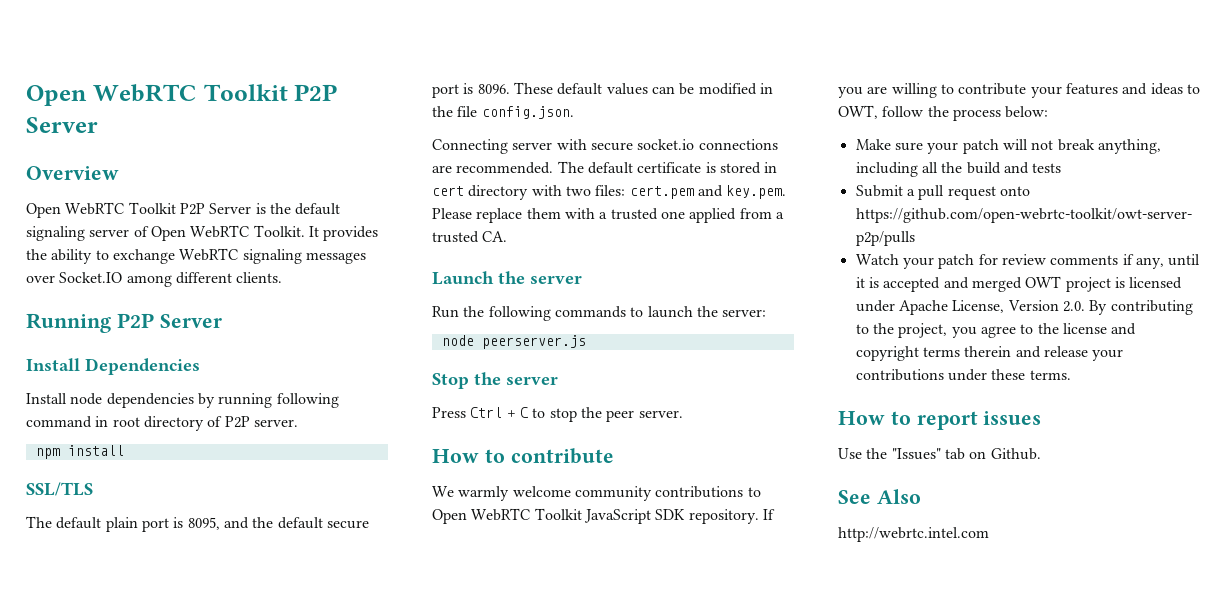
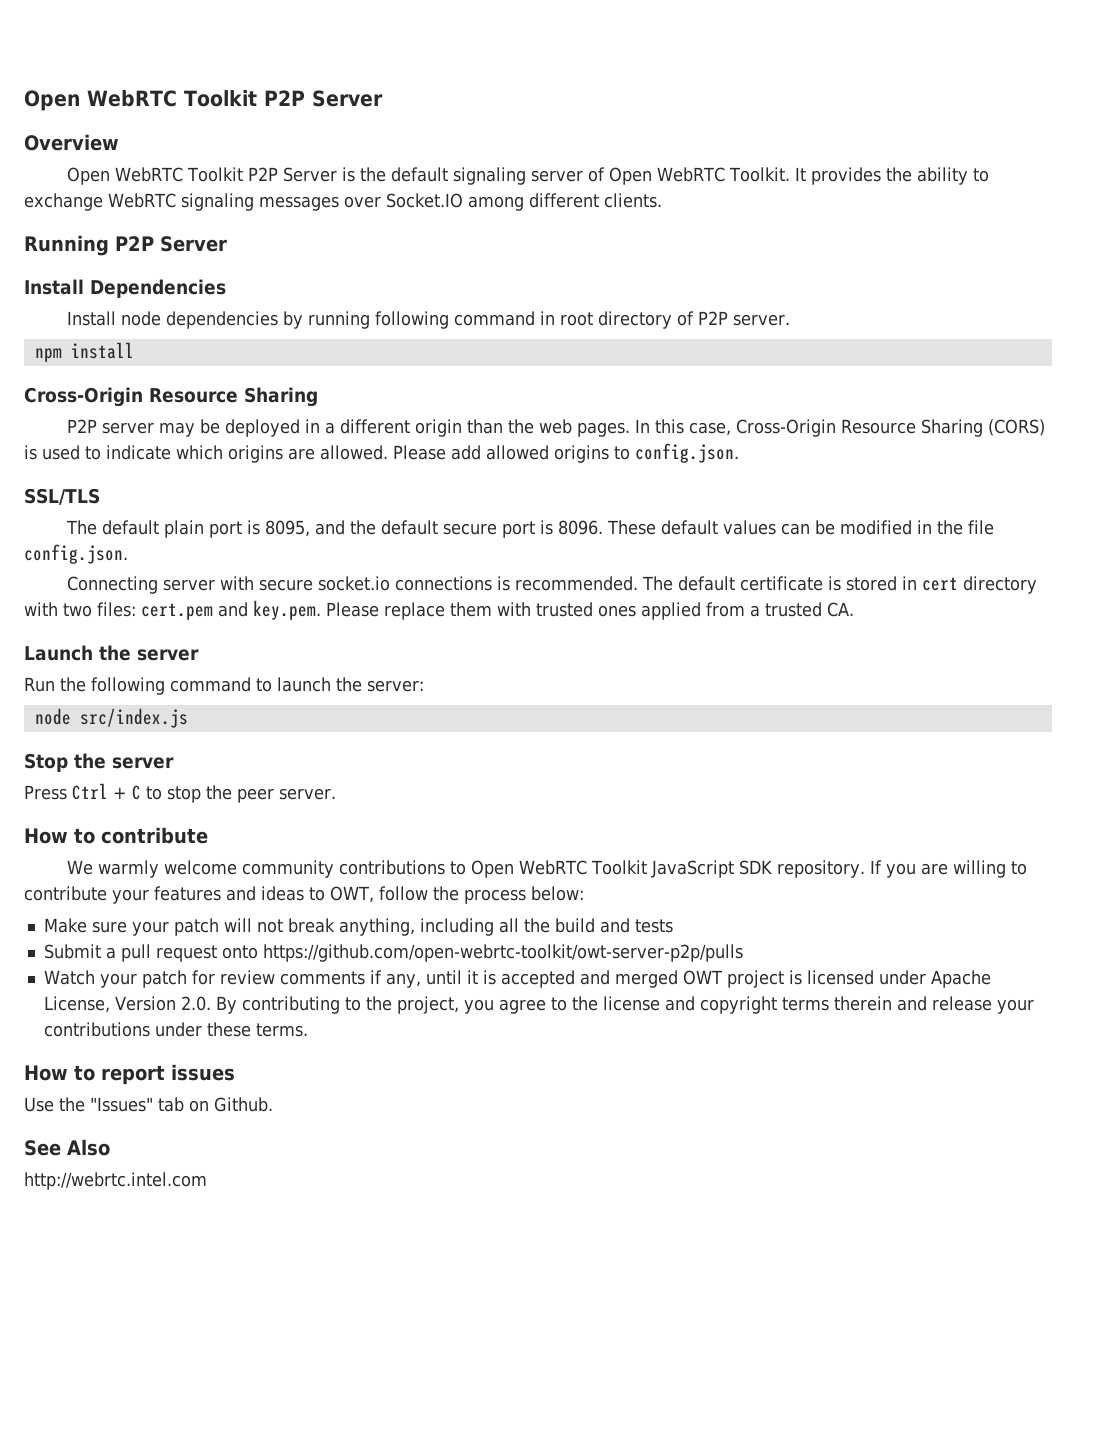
  npm install
+ Cross-Origin Resource Sharing
+ P2P server may be deployed in a different origin than the web pages. In this case, Cross-Origin Resource Sharing (CORS) is used to indicate which origins are allowed. Please add allowed origins to config.json.
- Connecting server with secure socket.io connections are recommended.
+ Connecting server with secure socket.io connections is recommended.
- The default certificate is stored in cert directory with two files: cert.pem and key.pem. Please replace them with a trusted one applied from a trusted CA.
+ The default certificate is stored in cert directory with two files: cert.pem and key.pem. Please replace them with trusted ones applied from a trusted CA.
- Run the following commands to launch the server:
+ Run the following command to launch the server:
- node peerserver.js
+ node src/index.js

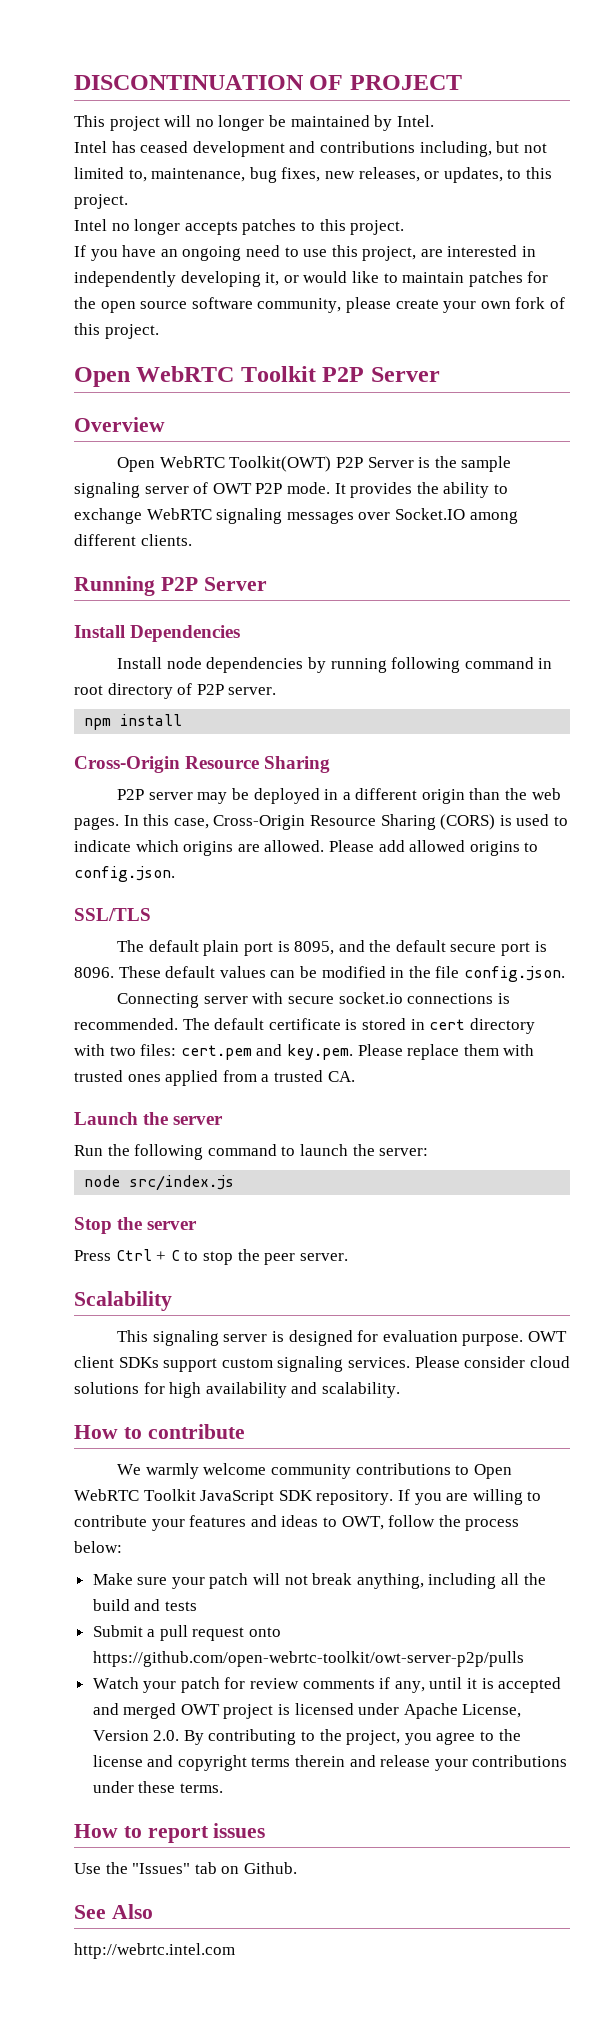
+ DISCONTINUATION OF PROJECT
+ This project will no longer be maintained by Intel.
+ Intel has ceased development and contributions including, but not limited to, maintenance, bug fixes, new releases, or updates, to this project.
+ Intel no longer accepts patches to this project.
+ If you have an ongoing need to use this project, are interested in independently developing it, or would like to maintain patches for the open source software community, please create your own fork of this project.
- Open WebRTC Toolkit P2P Server is the default signaling server of Open WebRTC Toolkit.
+ Open WebRTC Toolkit(OWT) P2P Server is the sample signaling server of OWT P2P mode.
+ Scalability
+ This signaling server is designed for evaluation purpose. OWT client SDKs support custom signaling services. Please consider cloud solutions for high availability and scalability.

